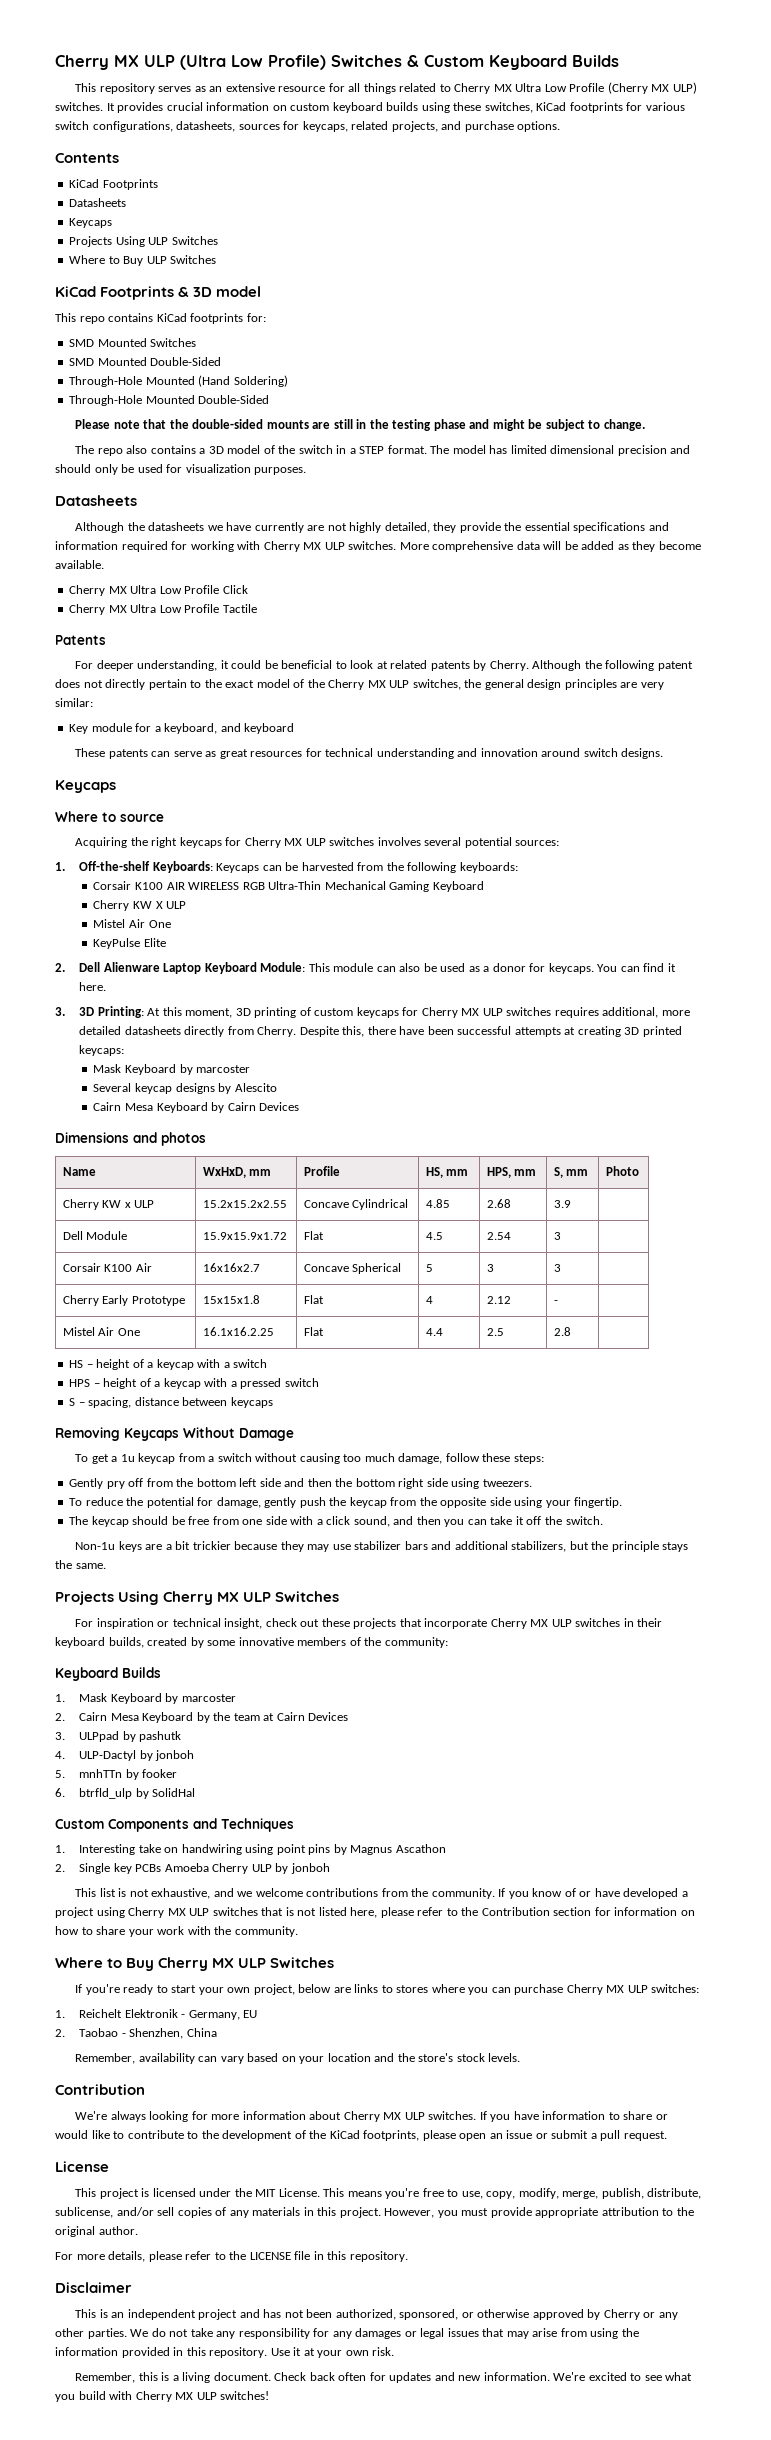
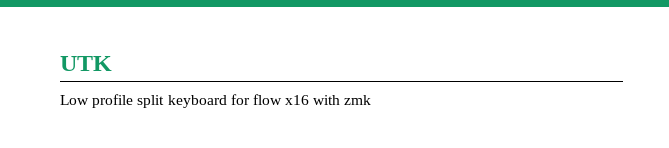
- Cherry MX ULP (Ultra Low Profile) Switches & Custom Keyboard Builds
- This repository serves as an extensive resource for all things related to Cherry MX Ultra Low Profile (Cherry MX ULP) switches. It provides crucial information on custom keyboard builds using these switches, KiCad footprints for various switch configurations, datasheets, sources for keycaps, related projects, and purchase options.
- Contents
- KiCad Footprints
- Datasheets
- Keycaps
- Projects Using ULP Switches
- Where to Buy ULP Switches
- KiCad Footprints & 3D model
- This repo contains KiCad footprints for:
- SMD Mounted Switches
- SMD Mounted Double-Sided
- Through-Hole Mounted (Hand Soldering)
- Through-Hole Mounted Double-Sided
- Please note that the double-sided mounts are still in the testing phase and might be subject to change.
- The repo also contains a 3D model of the switch in a STEP format. The model has limited dimensional precision and should only be used for visualization purposes.
- Datasheets
- Although the datasheets we have currently are not highly detailed, they provide the essential specifications and information required for working with Cherry MX ULP switches. More comprehensive data will be added as they become available.
- Cherry MX Ultra Low Profile Click
- Cherry MX Ultra Low Profile Tactile
- Patents
- For deeper understanding, it could be beneficial to look at related patents by Cherry. Although the following patent does not directly pertain to the exact model of the Cherry MX ULP switches, the general design principles are very similar:
- Key module for a keyboard, and keyboard
- These patents can serve as great resources for technical understanding and innovation around switch designs.
- Keycaps
- Where to source
- Acquiring the right keycaps for Cherry MX ULP switches involves several potential sources:
- 1. Off-the-shelf Keyboards: Keycaps can be harvested from the following keyboards:
- Corsair K100 AIR WIRELESS RGB Ultra-Thin Mechanical Gaming Keyboard
- Cherry KW X ULP
- Mistel Air One
- KeyPulse Elite
- 2. Dell Alienware Laptop Keyboard Module: This module can also be used as a donor for keycaps. You can find it here.
- 3. 3D Printing: At this moment, 3D printing of custom keycaps for Cherry MX ULP switches requires additional, more detailed datasheets directly from Cherry. Despite this, there have been successful attempts at creating 3D printed keycaps:
- Mask Keyboard by marcoster
- Several keycap designs by Alescito
- Cairn Mesa Keyboard by Cairn Devices
- Dimensions and photos
- Name | WxHxD, mm | Profile | HS, mm | HPS, mm | S, mm | Photo
- Cherry KW x ULP | 15.2x15.2x2.55 | Concave Cylindrical | 4.85 | 2.68 | 3.9 |
- Dell Module | 15.9x15.9x1.72 | Flat | 4.5 | 2.54 | 3 |
- Corsair K100 Air | 16x16x2.7 | Concave Spherical | 5 | 3 | 3 |
- Cherry Early Prototype | 15x15x1.8 | Flat | 4 | 2.12 | - |
- Mistel Air One | 16.1x16.2.25 | Flat | 4.4 | 2.5 | 2.8 |
- HS – height of a keycap with a switch
- HPS – height of a keycap with a pressed switch
- S – spacing, distance between keycaps
- Removing Keycaps Without Damage
- To get a 1u keycap from a switch without causing too much damage, follow these steps:
- Gently pry off from the bottom left side and then the bottom right side using tweezers.
- To reduce the potential for damage, gently push the keycap from the opposite side using your fingertip.
- The keycap should be free from one side with a click sound, and then you can take it off the switch.
- Non-1u keys are a bit trickier because they may use stabilizer bars and additional stabilizers, but the principle stays the same.
- Projects Using Cherry MX ULP Switches
- For inspiration or technical insight, check out these projects that incorporate Cherry MX ULP switches in their keyboard builds, created by some innovative members of the community:
- Keyboard Builds
- 1. Mask Keyboard by marcoster
- 2. Cairn Mesa Keyboard by the team at Cairn Devices
- 3. ULPpad by pashutk
- 4. ULP-Dactyl by jonboh
- 5. mnhTTn by fooker
- 6. btrfld_ulp by SolidHal
- Custom Components and Techniques
- 1. Interesting take on handwiring using point pins by Magnus Ascathon
- 2. Single key PCBs Amoeba Cherry ULP by jonboh
- This list is not exhaustive, and we welcome contributions from the community. If you know of or have developed a project using Cherry MX ULP switches that is not listed here, please refer to the Contribution section for information on how to share your work with the community.
- Where to Buy Cherry MX ULP Switches
- If you're ready to start your own project, below are links to stores where you can purchase Cherry MX ULP switches:
- 1. Reichelt Elektronik - Germany, EU
- 2. Taobao - Shenzhen, China
- Remember, availability can vary based on your location and the store's stock levels.
- Contribution
- We're always looking for more information about Cherry MX ULP switches. If you have information to share or would like to contribute to the development of the KiCad footprints, please open an issue or submit a pull request.
- License
- This project is licensed under the MIT License. This means you're free to use, copy, modify, merge, publish, distribute, sublicense, and/or sell copies of any materials in this project. However, you must provide appropriate attribution to the original author.
- For more details, please refer to the LICENSE file in this repository.
- Disclaimer
- This is an independent project and has not been authorized, sponsored, or otherwise approved by Cherry or any other parties. We do not take any responsibility for any damages or legal issues that may arise from using the information provided in this repository. Use it at your own risk.
- Remember, this is a living document. Check back often for updates and new information. We're excited to see what you build with Cherry MX ULP switches!
+ UTK
+ Low profile split keyboard for flow x16 with zmk

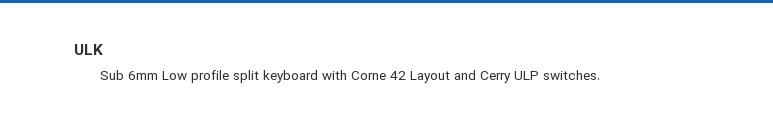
- UTK
- Low profile split keyboard for flow x16 with zmk
+ ULK
+ Sub 6mm Low profile split keyboard with Corne 42 Layout and Cerry ULP switches.

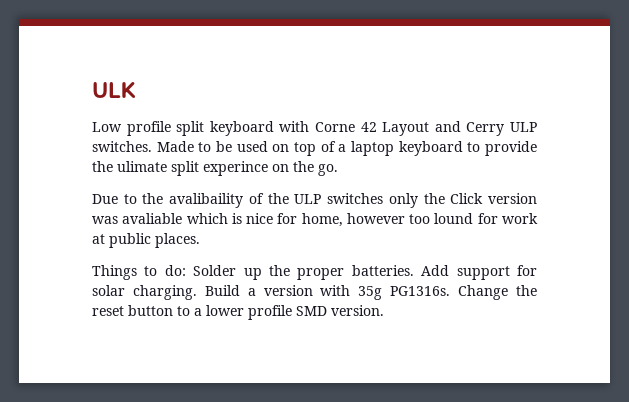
- Sub 6mm Low profile split keyboard with Corne 42 Layout and Cerry ULP switches.
+ Low profile split keyboard with Corne 42 Layout and Cerry ULP switches.
+ Made to be used on top of a laptop keyboard to provide the ulimate split experince on the go.
+ Due to the avalibaility of the ULP switches only the Click version was avaliable which is nice for home, however too lound for work at public places.
+ Things to do: Solder up the proper batteries. Add support for solar charging. Build a version with 35g PG1316s. Change the reset button to a lower profile SMD version.

